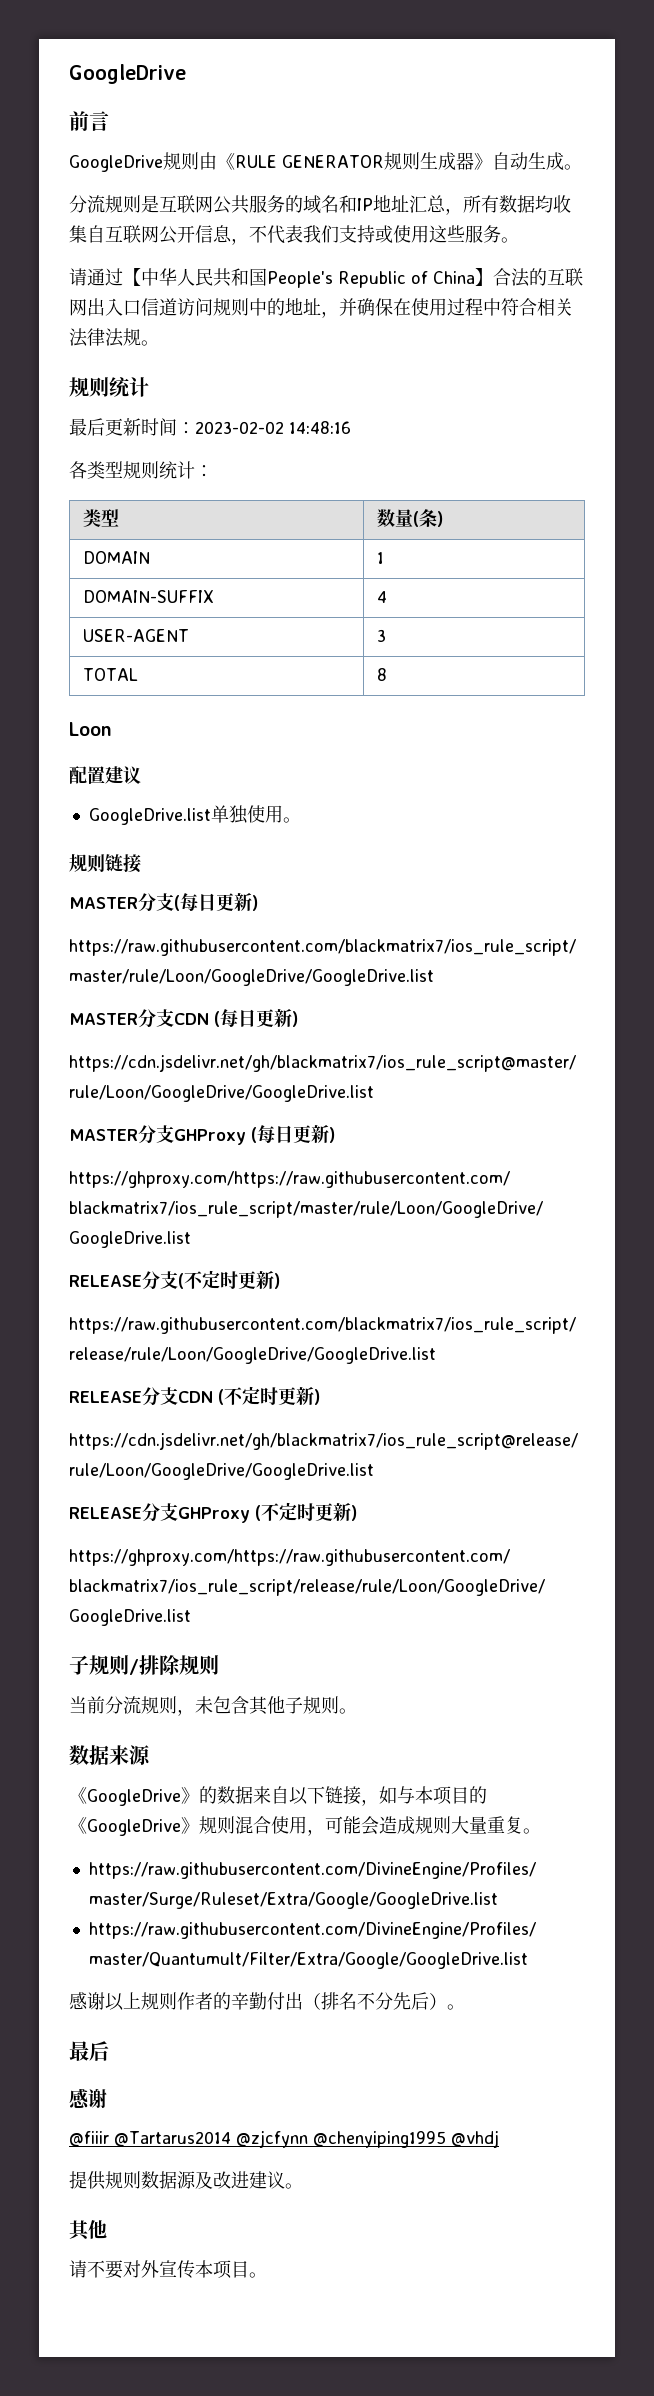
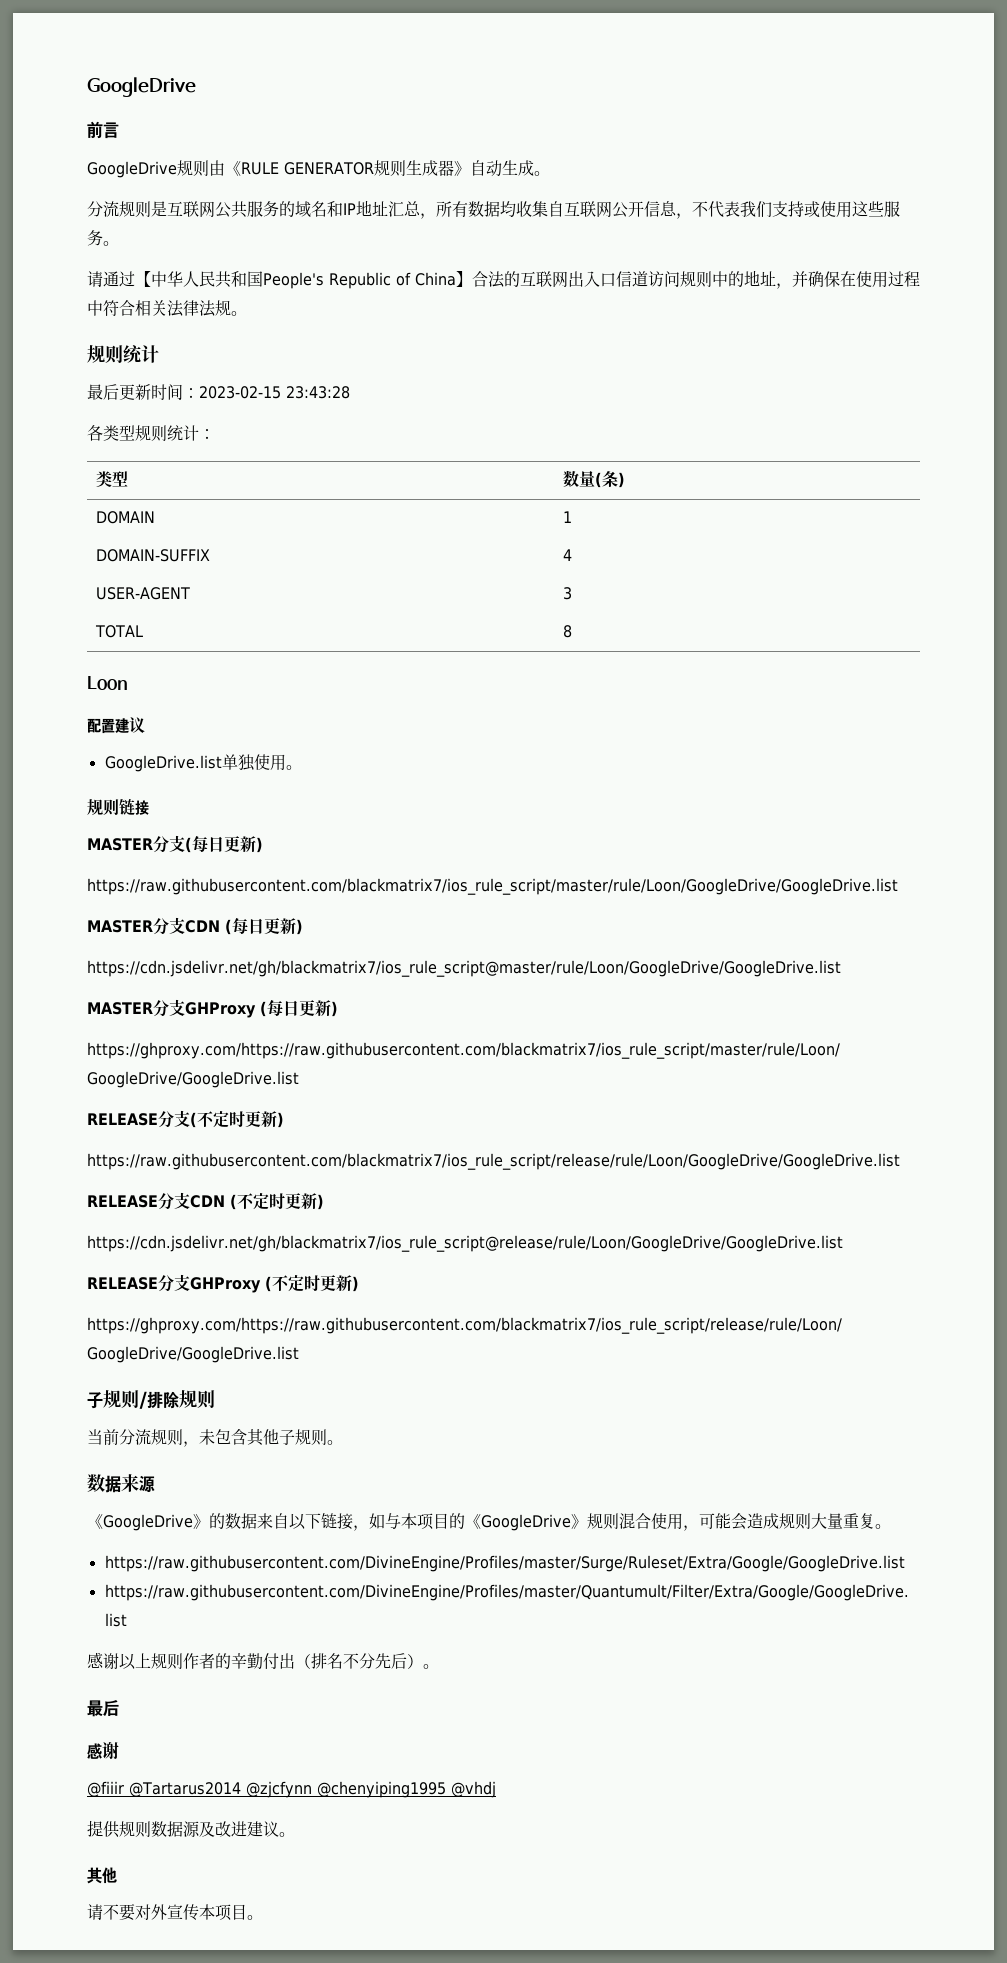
- 最后更新时间：2023-02-02 14:48:16
+ 最后更新时间：2023-02-15 23:43:28

